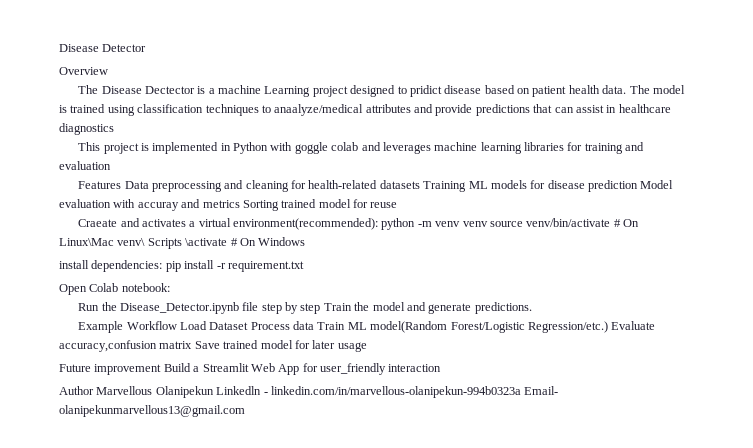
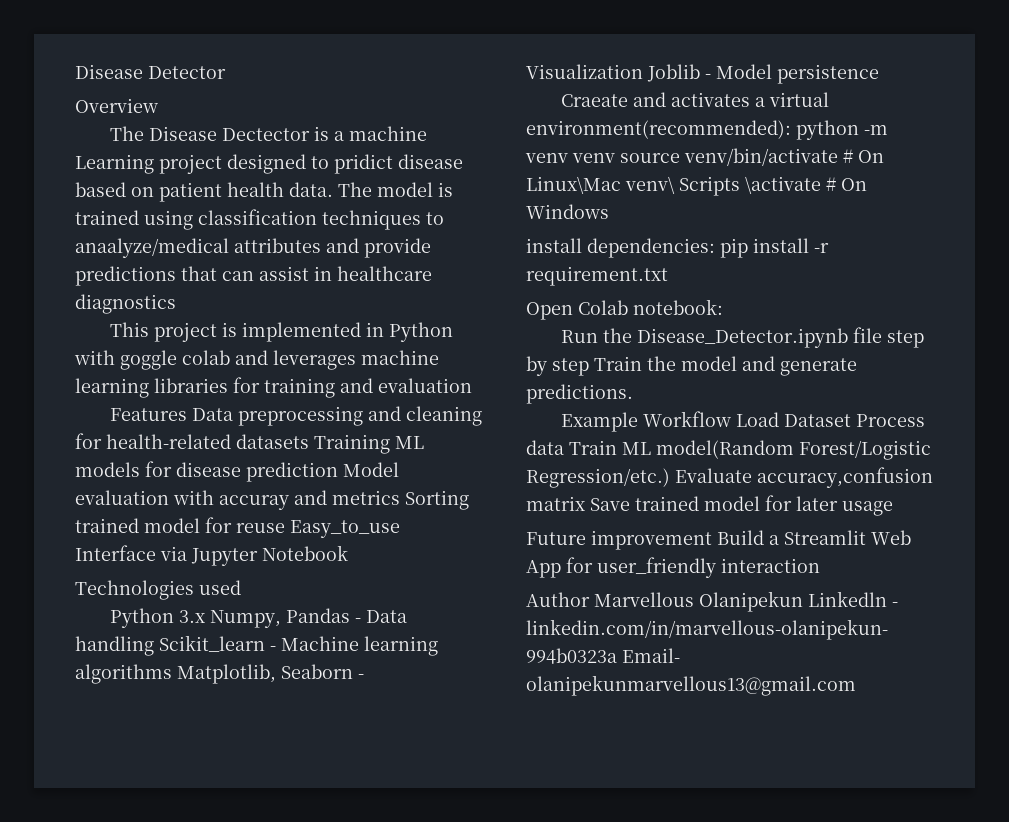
- Features Data preprocessing and cleaning for health-related datasets Training ML models for disease prediction Model evaluation with accuray and metrics Sorting trained model for reuse
+ Features Data preprocessing and cleaning for health-related datasets Training ML models for disease prediction Model evaluation with accuray and metrics Sorting trained model for reuse Easy_to_use Interface via Jupyter Notebook
+ Technologies used
+ Python 3.x Numpy, Pandas - Data handling Scikit_learn - Machine learning algorithms Matplotlib, Seaborn - Visualization Joblib - Model persistence

